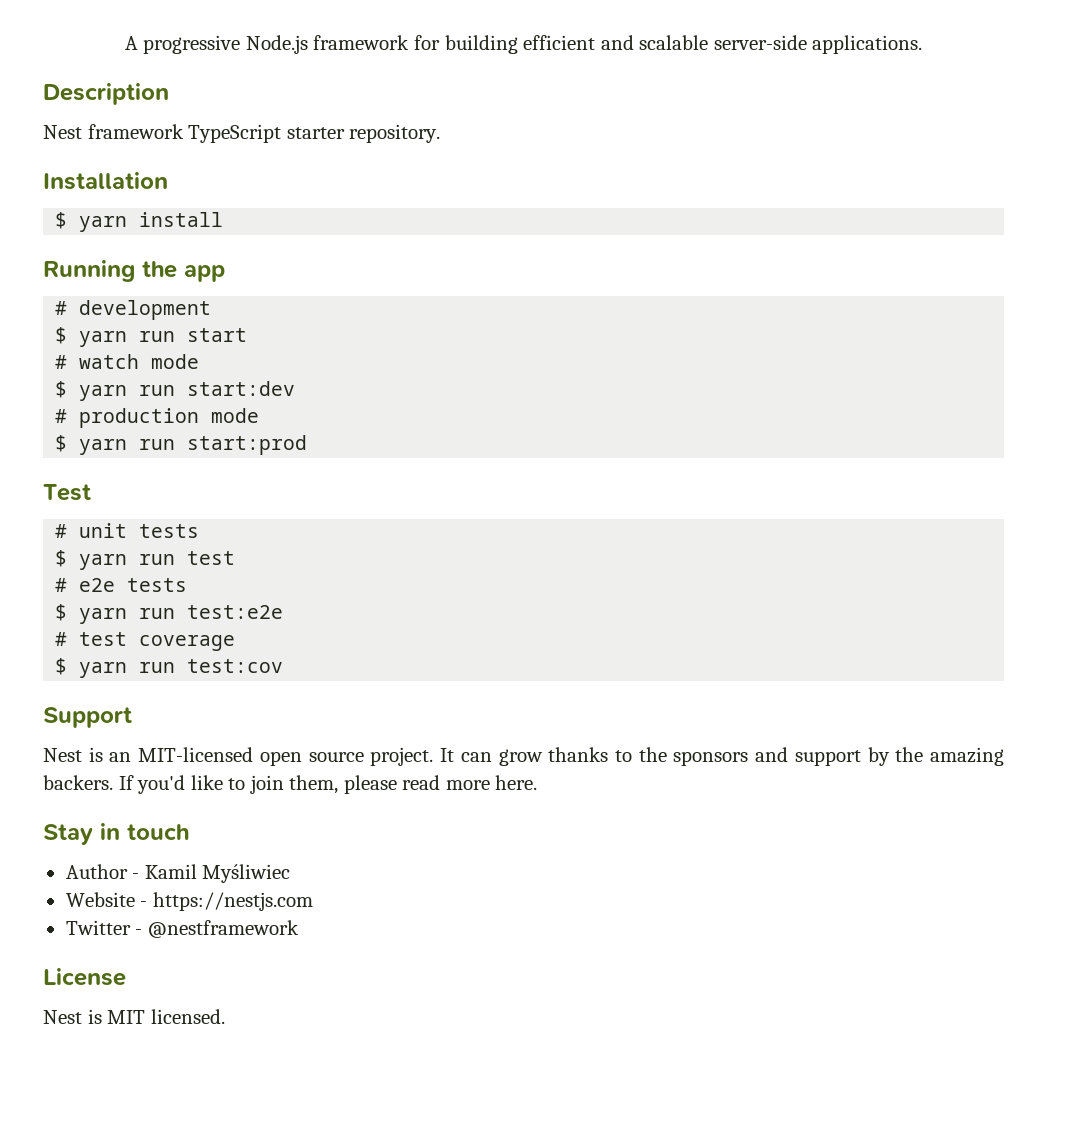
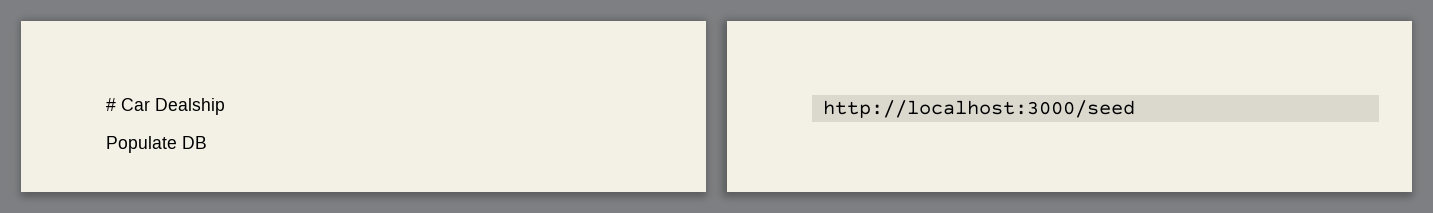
- A progressive Node.js framework for building efficient and scalable server-side applications.
- Description
- Nest framework TypeScript starter repository.
- Installation
- $ yarn install
- Running the app
- # development
- $ yarn run start
- # watch mode
- $ yarn run start:dev
- # production mode
- $ yarn run start:prod
- Test
- # unit tests
- $ yarn run test
- # e2e tests
- $ yarn run test:e2e
- # test coverage
- $ yarn run test:cov
- Support
- Nest is an MIT-licensed open source project. It can grow thanks to the sponsors and support by the amazing backers. If you'd like to join them, please read more here.
- Stay in touch
- Author - Kamil Myśliwiec
- Website - https://nestjs.com
- Twitter - @nestframework
- License
- Nest is MIT licensed.
+ # Car Dealship
+ Populate DB
+ http://localhost:3000/seed

